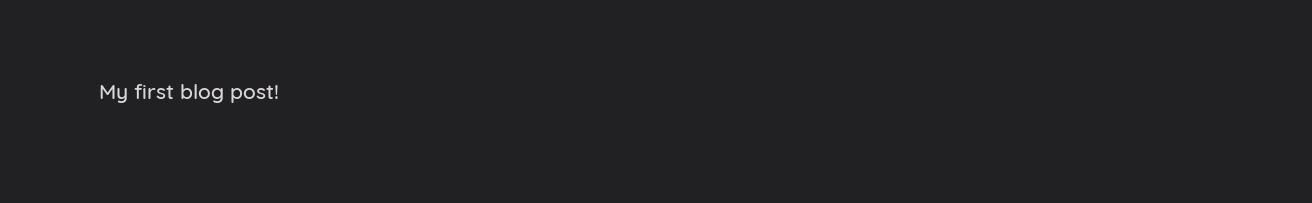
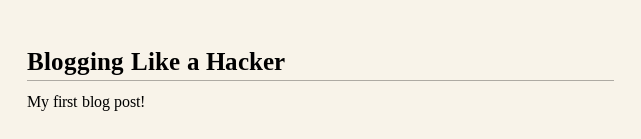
+ Blogging Like a Hacker

